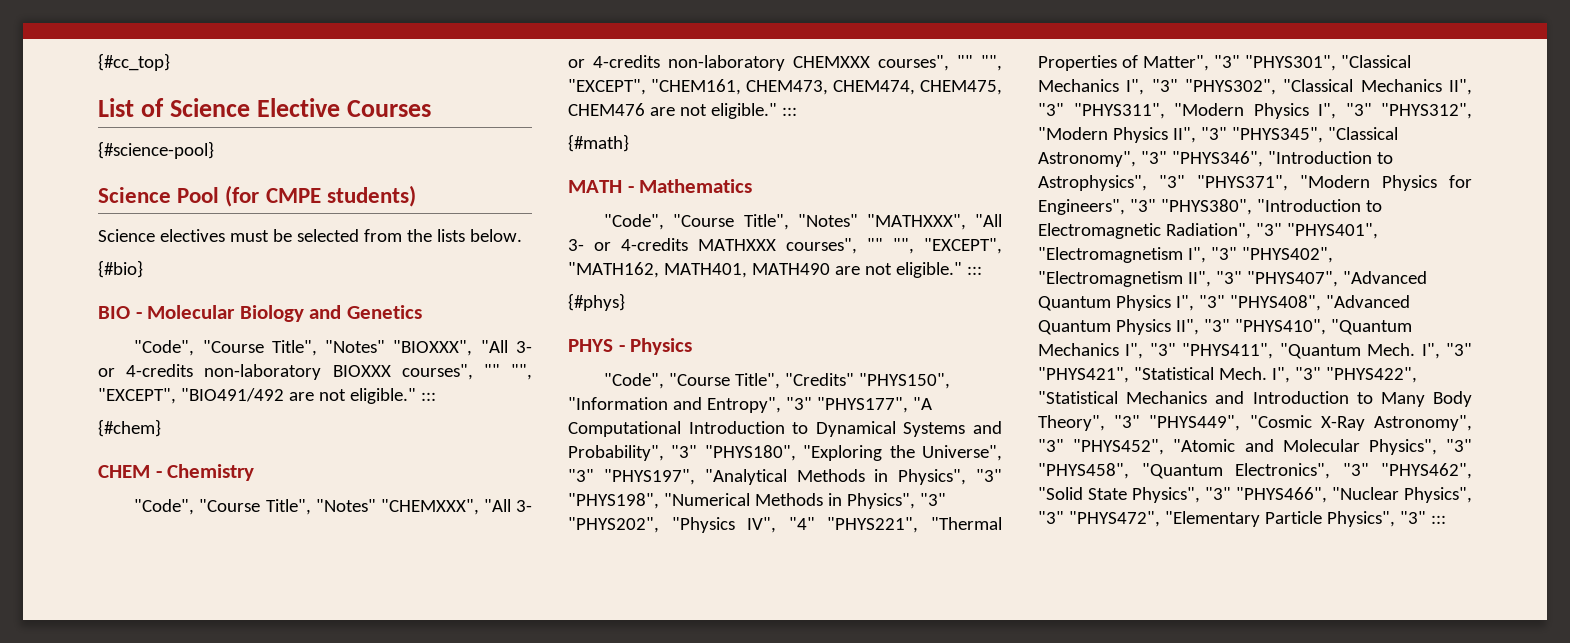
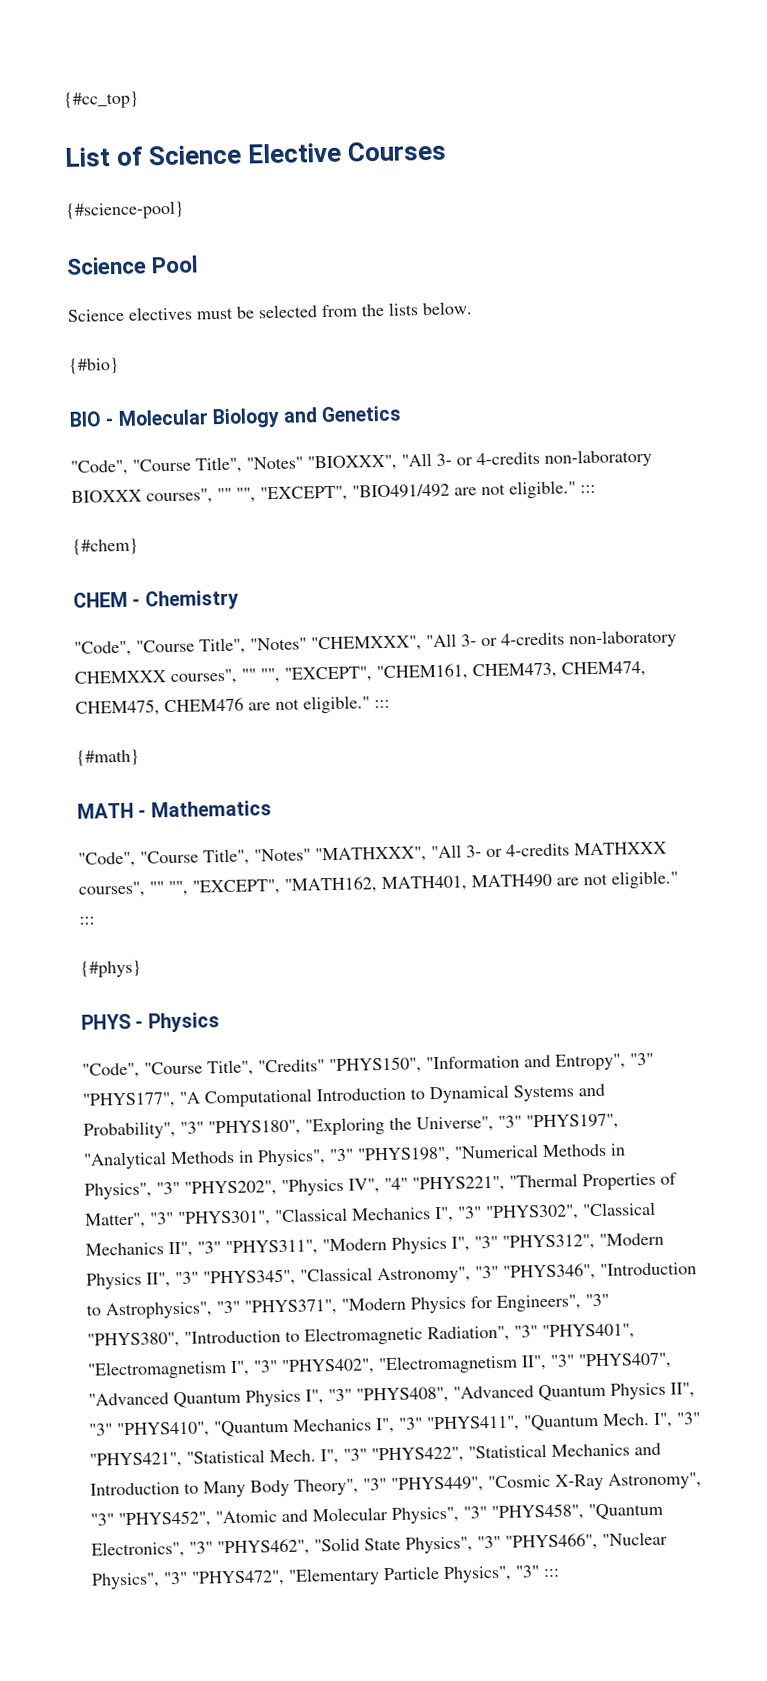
- Science Pool (for CMPE students)
+ Science Pool

